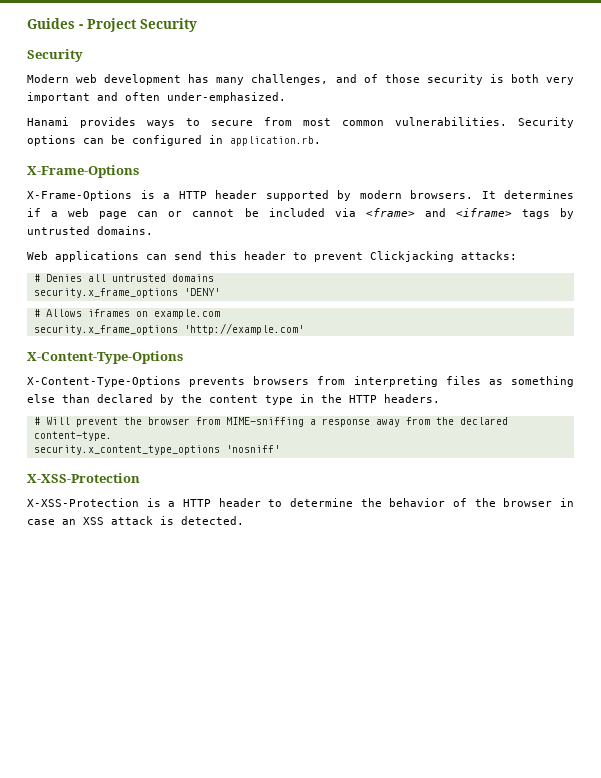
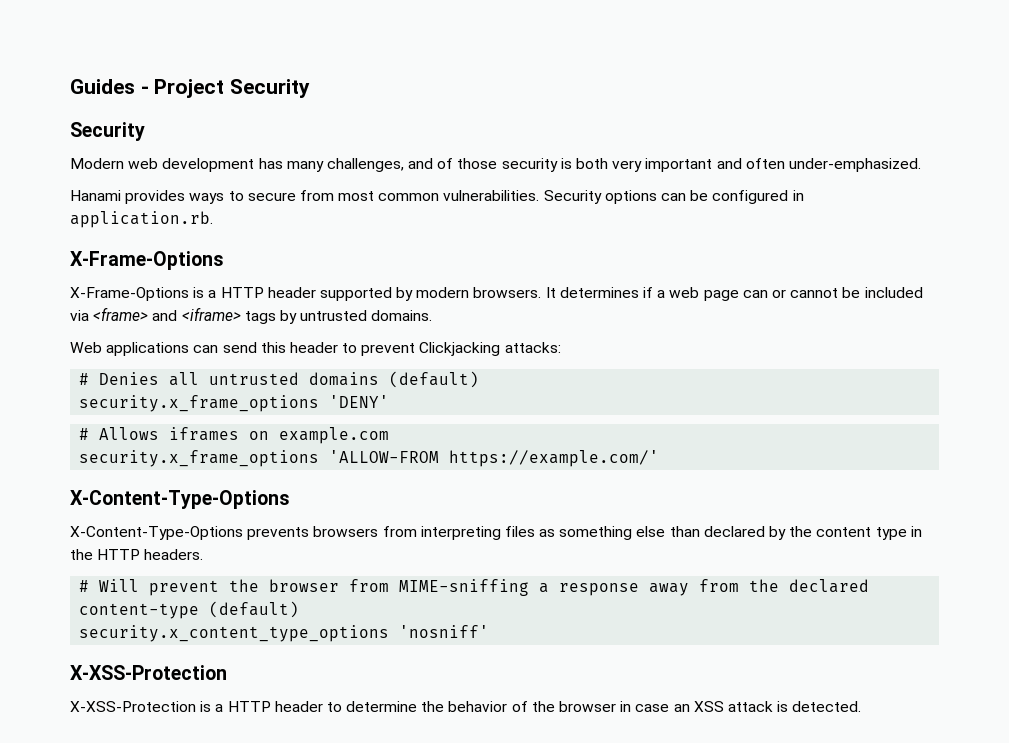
- # Denies all untrusted domains
+ # Denies all untrusted domains (default)
- security.x_frame_options 'http://example.com'
+ security.x_frame_options 'ALLOW-FROM https://example.com/'
- # Will prevent the browser from MIME-sniffing a response away from the declared content-type.
+ # Will prevent the browser from MIME-sniffing a response away from the declared content-type (default)

